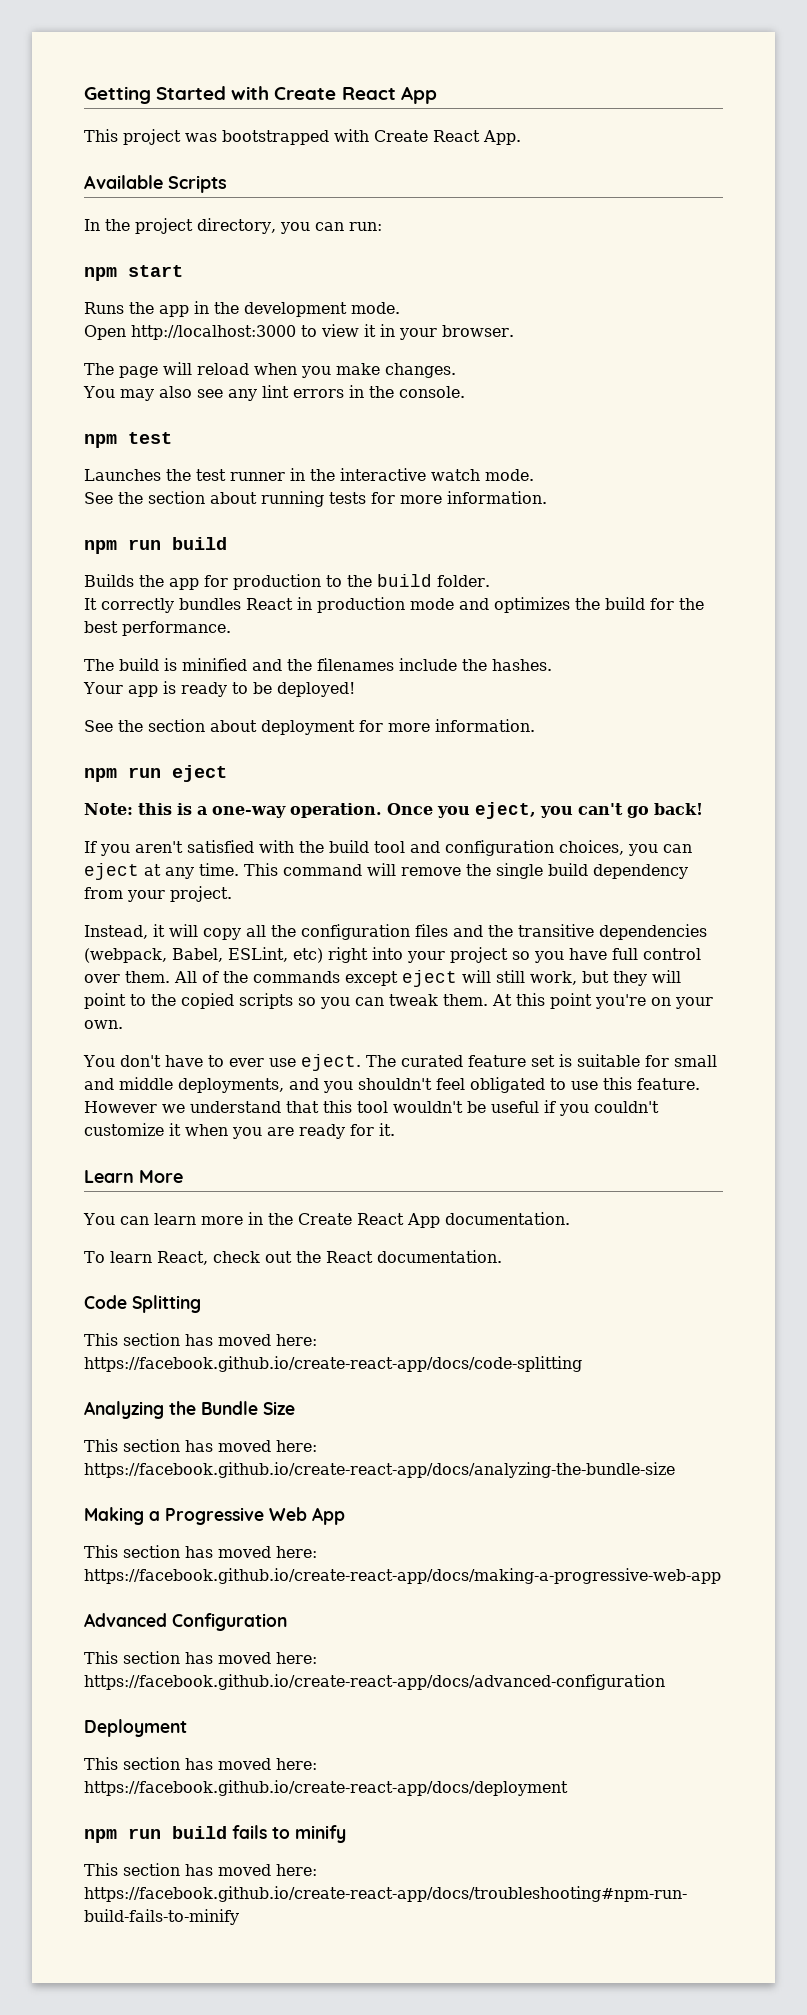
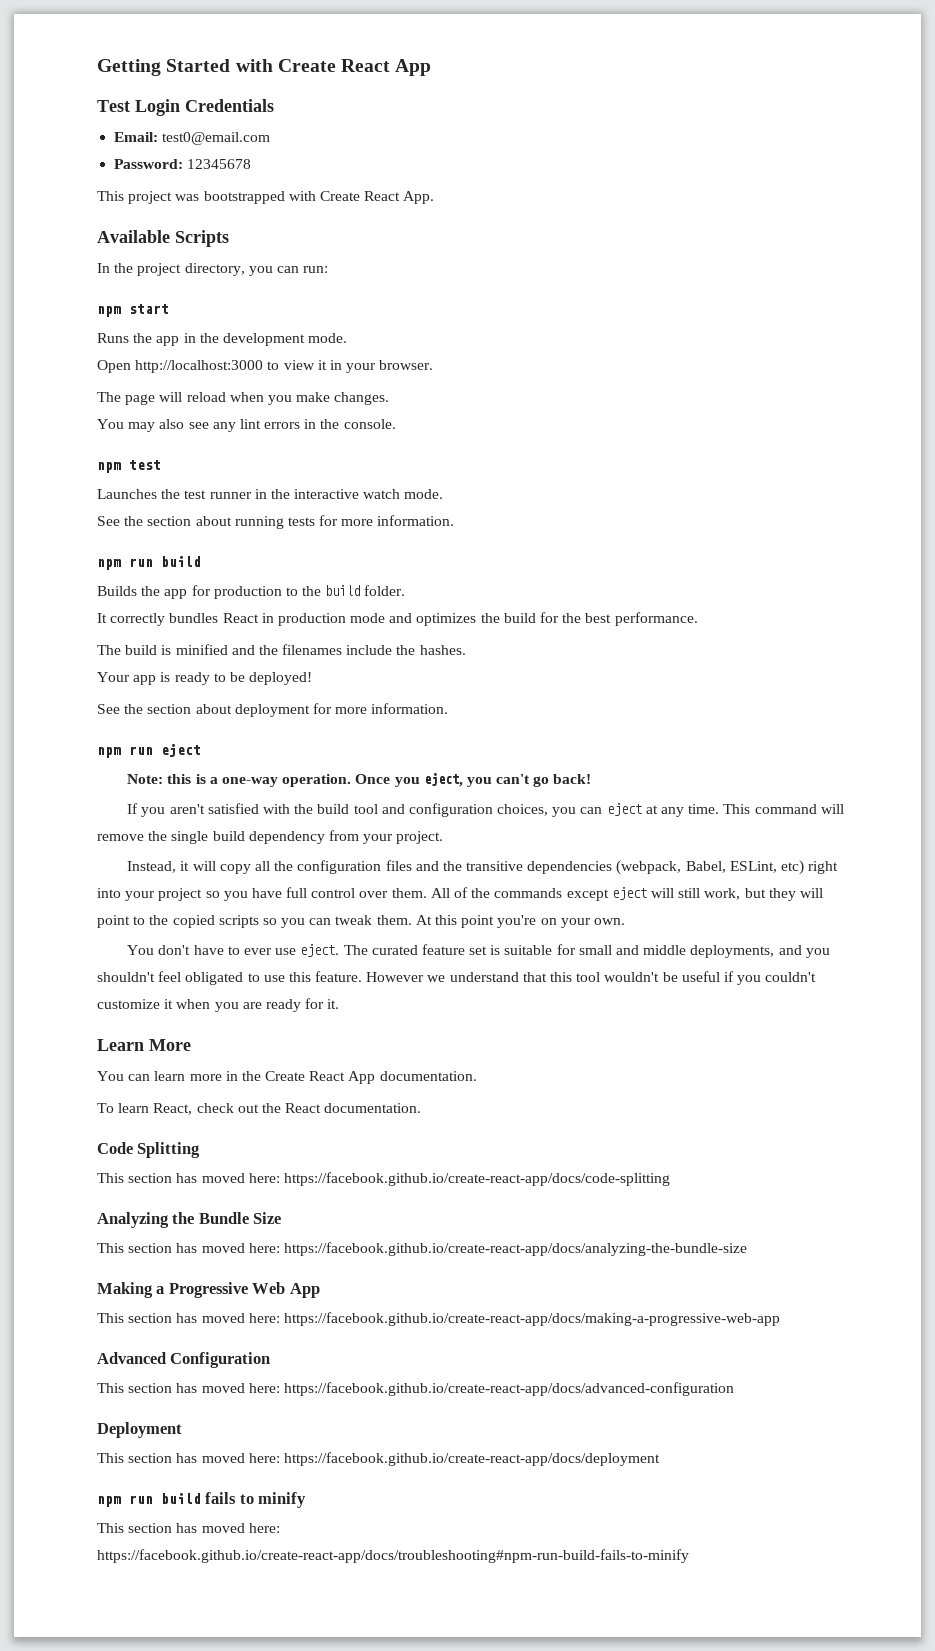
+ Test Login Credentials
+ Email: test0@email.com
+ Password: 12345678

